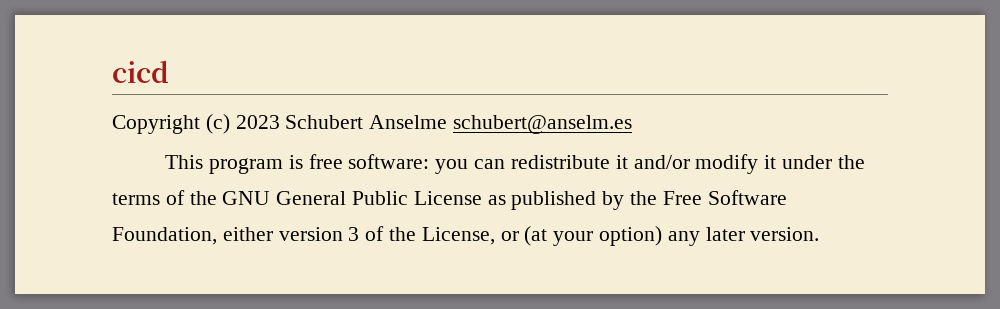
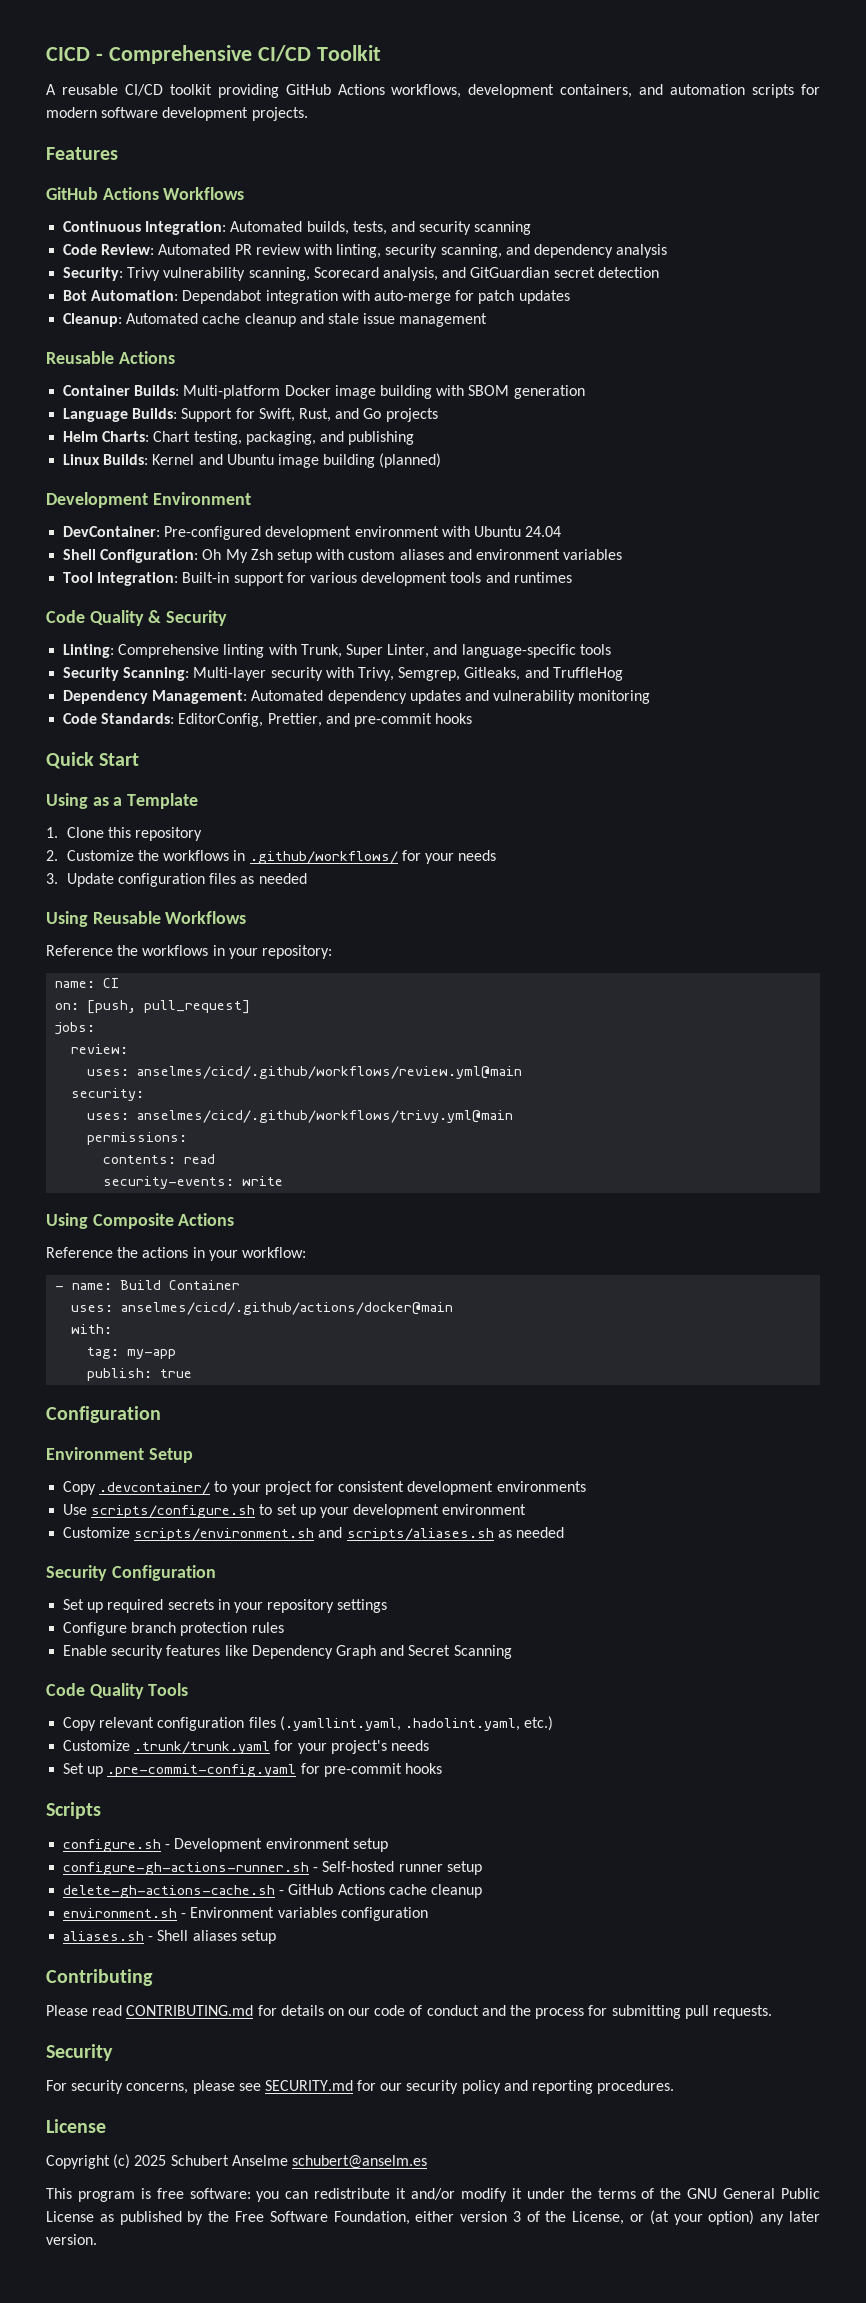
- cicd
+ CICD - Comprehensive CI/CD Toolkit
+ A reusable CI/CD toolkit providing GitHub Actions workflows, development containers, and automation scripts for modern software development projects.
+ Features
+ GitHub Actions Workflows
+ Continuous Integration: Automated builds, tests, and security scanning
+ Code Review: Automated PR review with linting, security scanning, and dependency analysis
+ Security: Trivy vulnerability scanning, Scorecard analysis, and GitGuardian secret detection
+ Bot Automation: Dependabot integration with auto-merge for patch updates
+ Cleanup: Automated cache cleanup and stale issue management
+ Reusable Actions
+ Container Builds: Multi-platform Docker image building with SBOM generation
+ Language Builds: Support for Swift, Rust, and Go projects
+ Helm Charts: Chart testing, packaging, and publishing
+ Linux Builds: Kernel and Ubuntu image building (planned)
+ Development Environment
+ DevContainer: Pre-configured development environment with Ubuntu 24.04
+ Shell Configuration: Oh My Zsh setup with custom aliases and environment variables
+ Tool Integration: Built-in support for various development tools and runtimes
+ Code Quality & Security
+ Linting: Comprehensive linting with Trunk, Super Linter, and language-specific tools
+ Security Scanning: Multi-layer security with Trivy, Semgrep, Gitleaks, and TruffleHog
+ Dependency Management: Automated dependency updates and vulnerability monitoring
+ Code Standards: EditorConfig, Prettier, and pre-commit hooks
+ Quick Start
+ Using as a Template
+ 1. Clone this repository
+ 2. Customize the workflows in .github/workflows/ for your needs
+ 3. Update configuration files as needed
+ Using Reusable Workflows
+ Reference the workflows in your repository:
+ name: CI
+ on: [push, pull_request]
+ jobs:
+ review:
+ uses: anselmes/cicd/.github/workflows/review.yml@main
+ security:
+ uses: anselmes/cicd/.github/workflows/trivy.yml@main
+ permissions:
+ contents: read
+ security-events: write
+ Using Composite Actions
+ Reference the actions in your workflow:
+ - name: Build Container
+ uses: anselmes/cicd/.github/actions/docker@main
+ with:
+ tag: my-app
+ publish: true
+ Configuration
+ Environment Setup
+ Copy .devcontainer/ to your project for consistent development environments
+ Use scripts/configure.sh to set up your development environment
+ Customize scripts/environment.sh and scripts/aliases.sh as needed
+ Security Configuration
+ Set up required secrets in your repository settings
+ Configure branch protection rules
+ Enable security features like Dependency Graph and Secret Scanning
+ Code Quality Tools
+ Copy relevant configuration files (.yamllint.yaml, .hadolint.yaml, etc.)
+ Customize .trunk/trunk.yaml for your project's needs
+ Set up .pre-commit-config.yaml for pre-commit hooks
+ Scripts
+ configure.sh - Development environment setup
+ configure-gh-actions-runner.sh - Self-hosted runner setup
+ delete-gh-actions-cache.sh - GitHub Actions cache cleanup
+ environment.sh - Environment variables configuration
+ aliases.sh - Shell aliases setup
+ Contributing
+ Please read CONTRIBUTING.md for details on our code of conduct and the process for submitting pull requests.
+ Security
+ For security concerns, please see SECURITY.md for our security policy and reporting procedures.
+ License
- Copyright (c) 2023 Schubert Anselme schubert@anselm.es
+ Copyright (c) 2025 Schubert Anselme schubert@anselm.es

